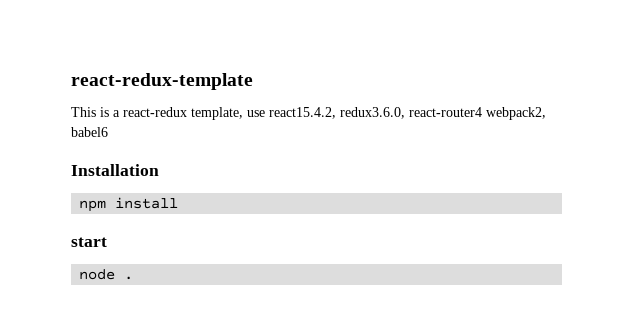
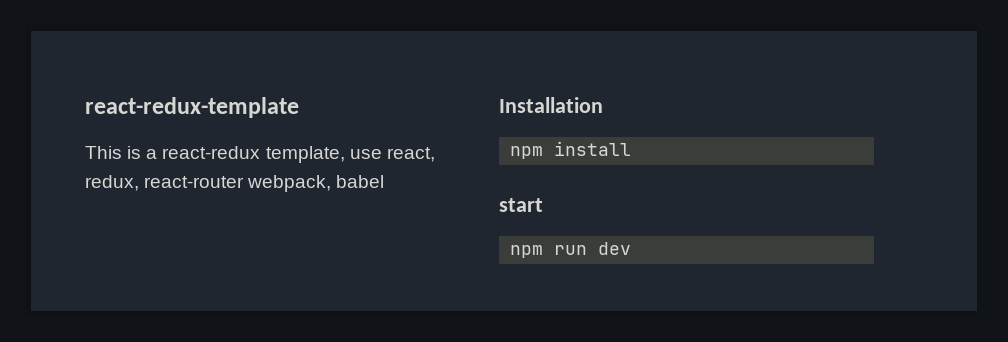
- This is a react-redux template, use react15.4.2, redux3.6.0, react-router4 webpack2, babel6
+ This is a react-redux template, use react, redux, react-router webpack, babel
- node .
+ npm run dev

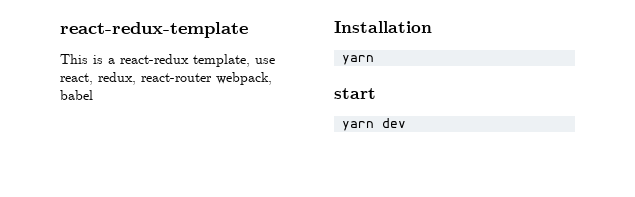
  Installation
- npm install
+ yarn
- npm run dev
+ yarn dev

